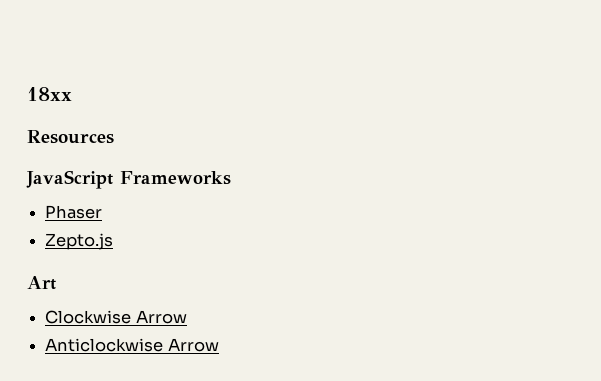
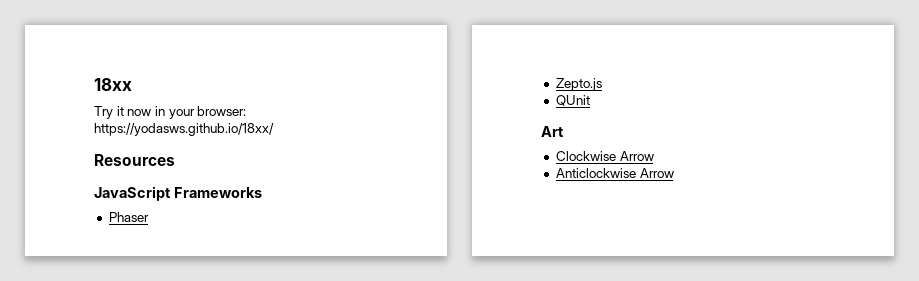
+ Try it now in your browser: https://yodasws.github.io/18xx/
+ QUnit

